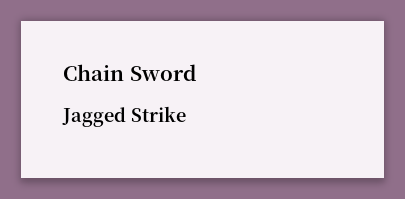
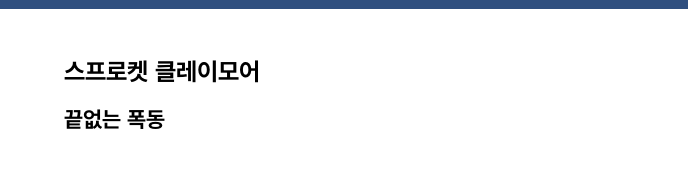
- Chain Sword
- Jagged Strike
+ 스프로켓 클레이모어
+ 끝없는 폭동

